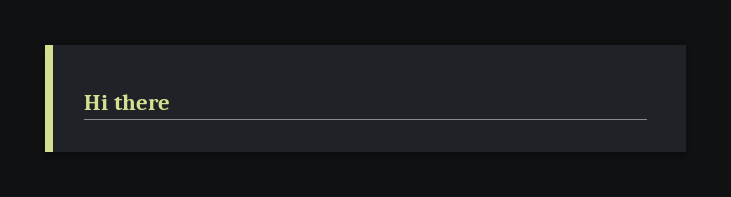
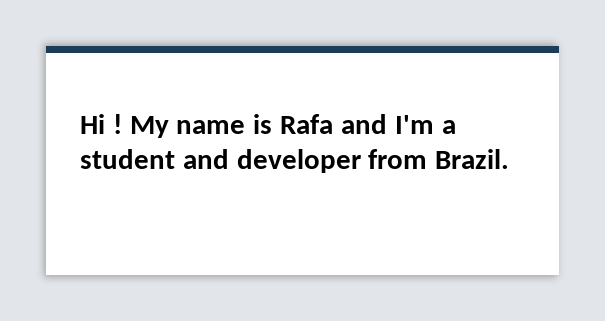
- Hi there
+ Hi ! My name is Rafa and I'm a student and developer from Brazil.

